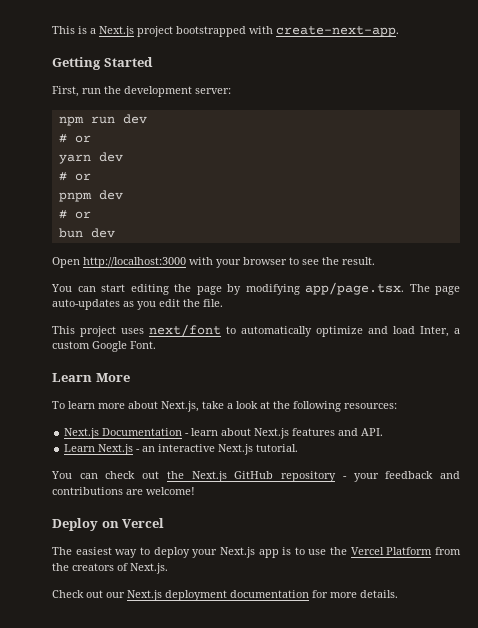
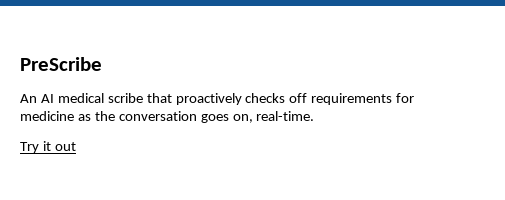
- This is a Next.js project bootstrapped with create-next-app.
- Getting Started
- First, run the development server:
- npm run dev
- # or
- yarn dev
- # or
- pnpm dev
- # or
- bun dev
- Open http://localhost:3000 with your browser to see the result.
- You can start editing the page by modifying app/page.tsx. The page auto-updates as you edit the file.
- This project uses next/font to automatically optimize and load Inter, a custom Google Font.
- Learn More
- To learn more about Next.js, take a look at the following resources:
- Next.js Documentation - learn about Next.js features and API.
- Learn Next.js - an interactive Next.js tutorial.
- You can check out the Next.js GitHub repository - your feedback and contributions are welcome!
- Deploy on Vercel
- The easiest way to deploy your Next.js app is to use the Vercel Platform from the creators of Next.js.
- Check out our Next.js deployment documentation for more details.
+ PreScribe
+ An AI medical scribe that proactively checks off requirements for medicine as the conversation goes on, real-time.
+ Try it out

